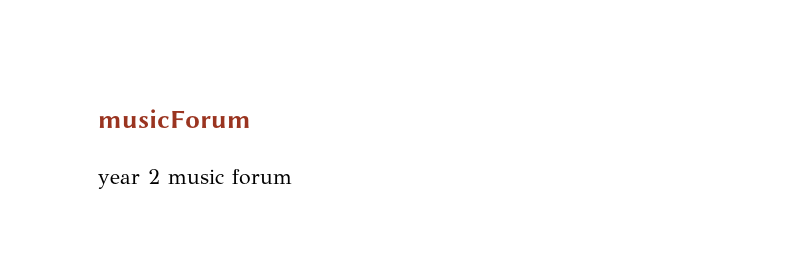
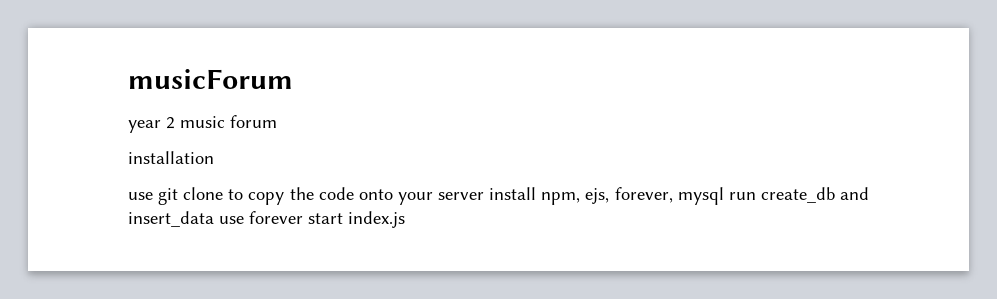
+ installation
+ use git clone to copy the code onto your server install npm, ejs, forever, mysql run create_db and insert_data use forever start index.js

